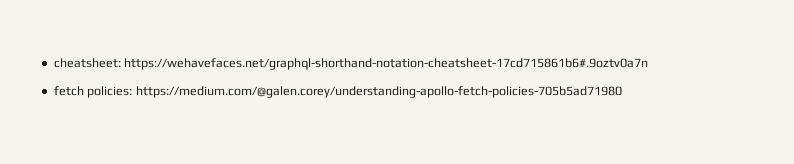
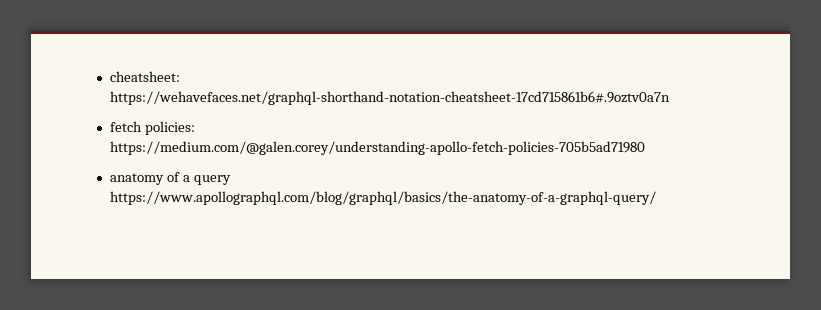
+ anatomy of a query https://www.apollographql.com/blog/graphql/basics/the-anatomy-of-a-graphql-query/

